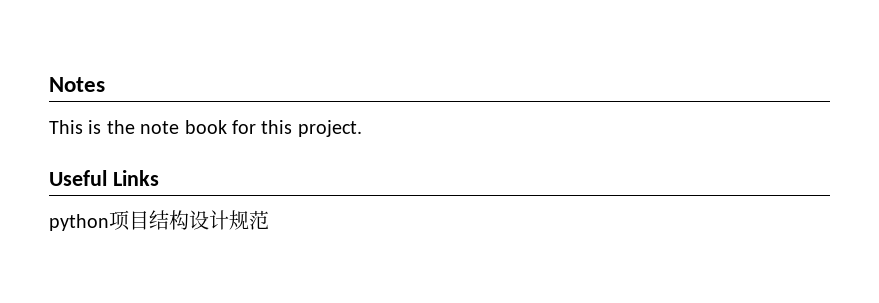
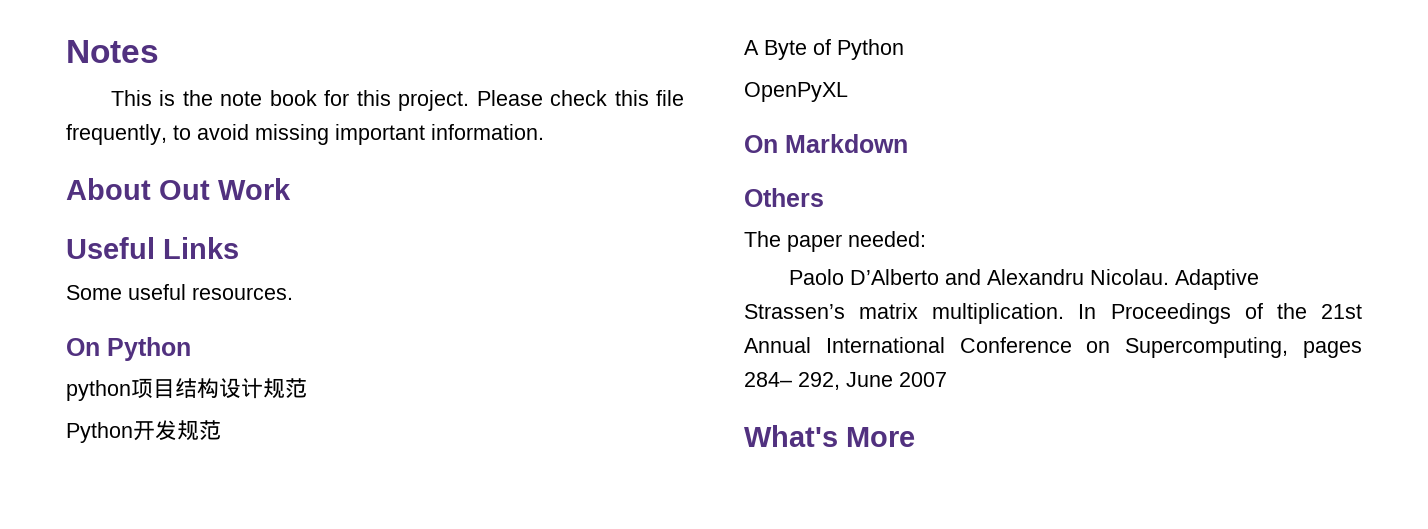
- This is the note book for this project.
+ This is the note book for this project. Please check this file frequently, to avoid missing important information.
+ About Out Work
  Useful Links
+ Some useful resources.
+ On Python
+ Python开发规范
+ A Byte of Python
+ OpenPyXL
+ On Markdown
+ Others
+ The paper needed:
+ Paolo D’Alberto and Alexandru Nicolau. Adaptive Strassen’s matrix multiplication. In Proceedings of the 21st Annual International Conference on Supercomputing, pages 284– 292, June 2007
+ What's More

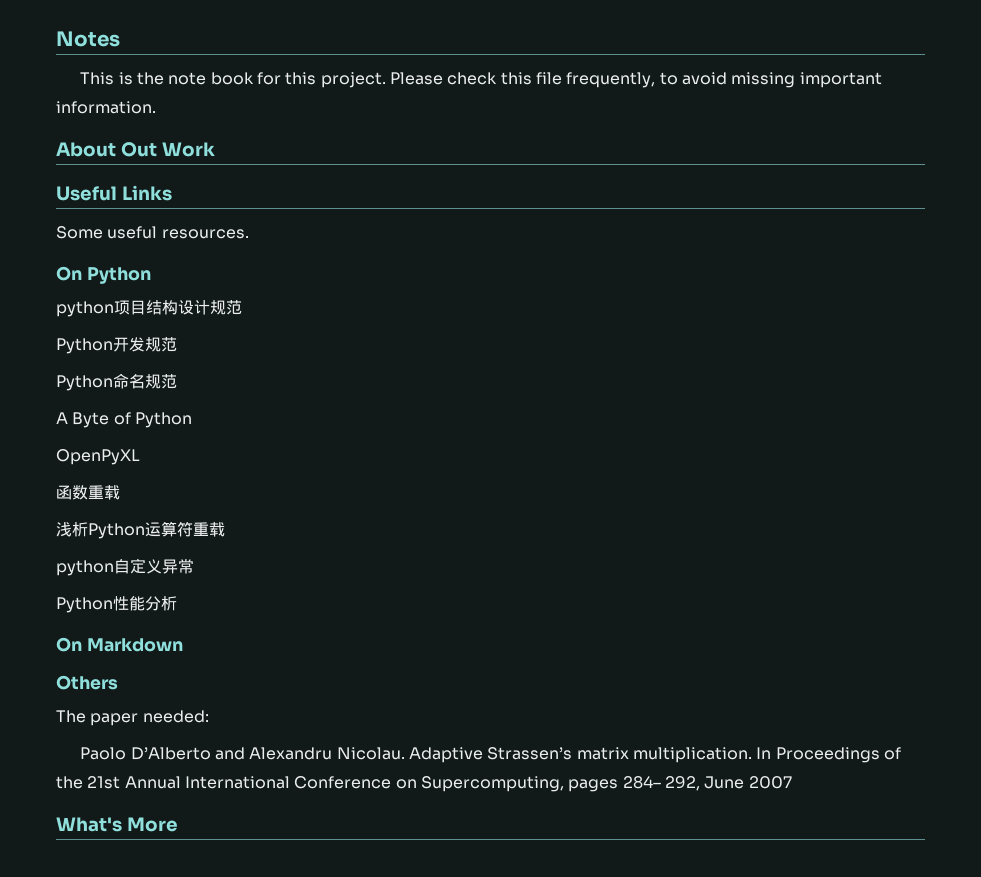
+ Python命名规范
+ 函数重载
+ 浅析Python运算符重载
+ python自定义异常
+ Python性能分析

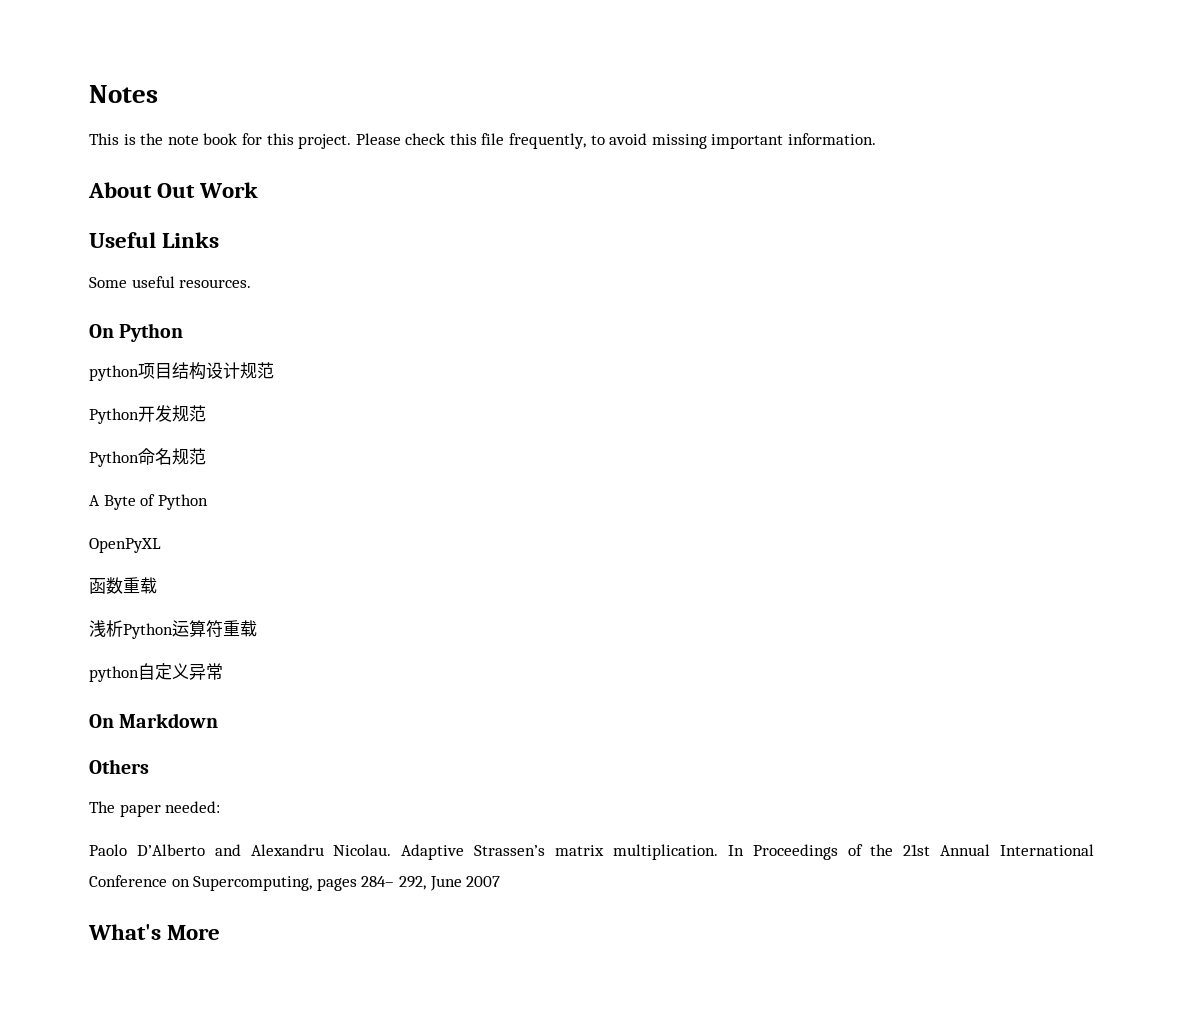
- Python性能分析

